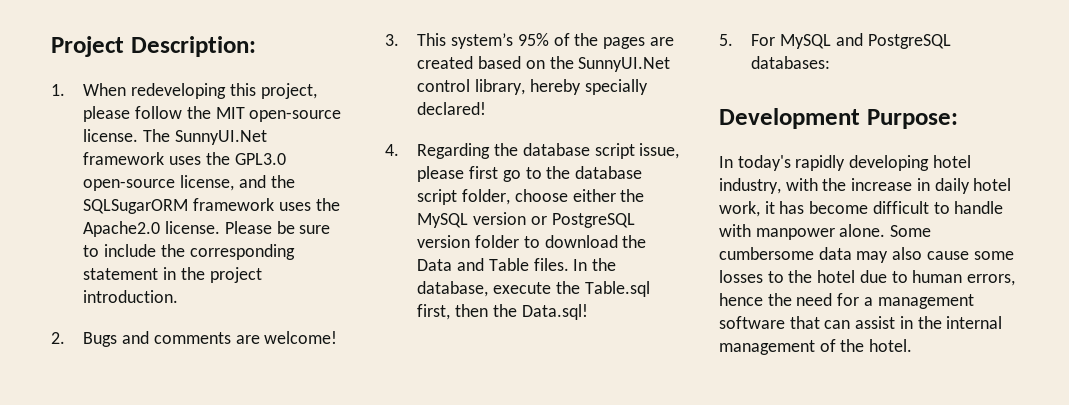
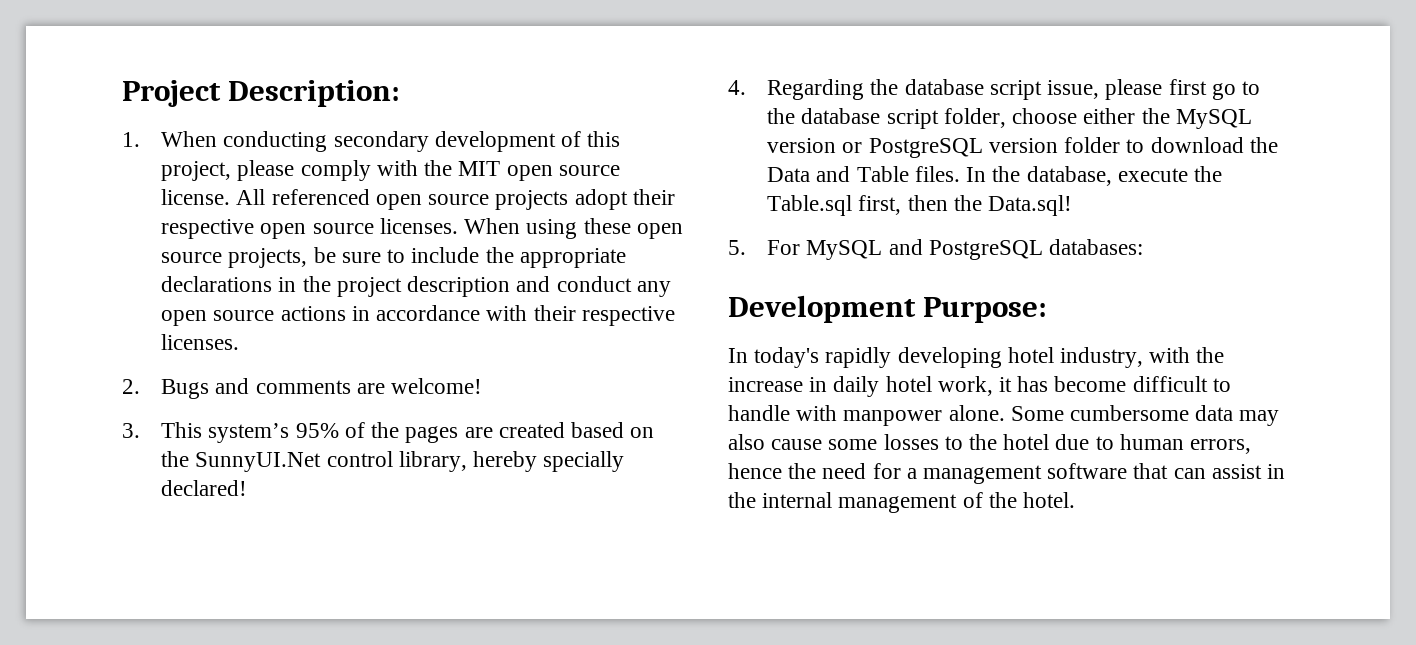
- 1. When redeveloping this project, please follow the MIT open-source license. The SunnyUI.Net framework uses the GPL3.0 open-source license, and the SQLSugarORM framework uses the Apache2.0 license. Please be sure to include the corresponding statement in the project introduction.
+ 1. When conducting secondary development of this project, please comply with the MIT open source license. All referenced open source projects adopt their respective open source licenses. When using these open source projects, be sure to include the appropriate declarations in the project description and conduct any open source actions in accordance with their respective licenses.

